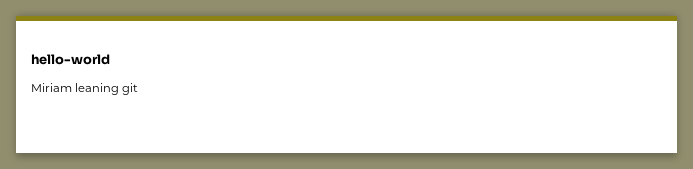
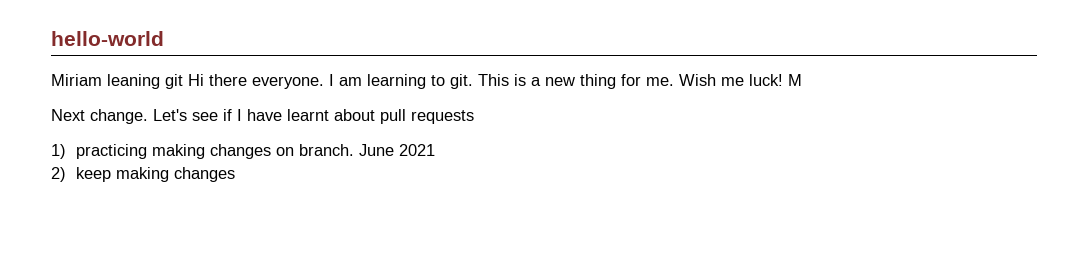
- Miriam leaning git
+ Miriam leaning git Hi there everyone. I am learning to git. This is a new thing for me. Wish me luck! M
+ Next change. Let's see if I have learnt about pull requests
+ 1) practicing making changes on branch. June 2021
+ 2) keep making changes

